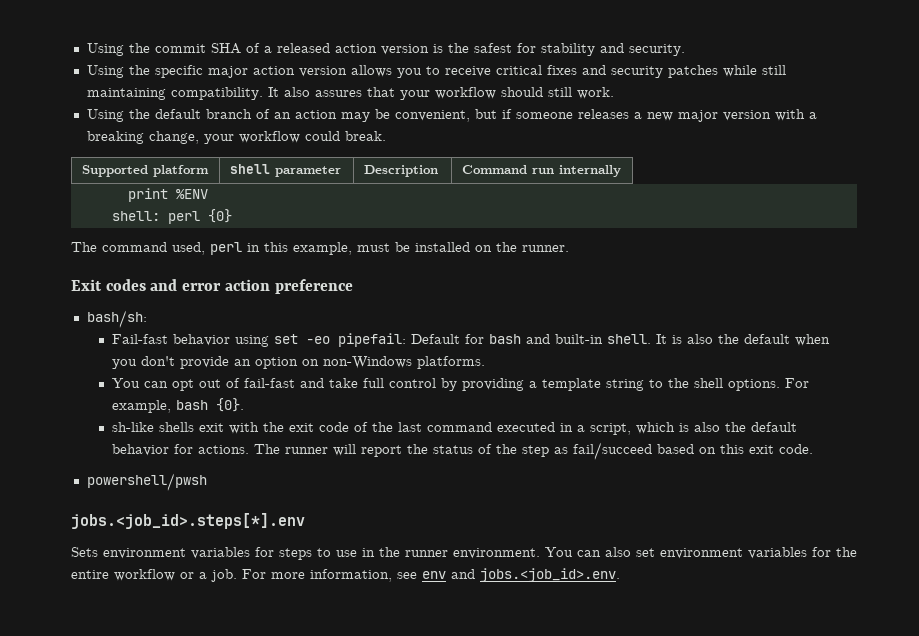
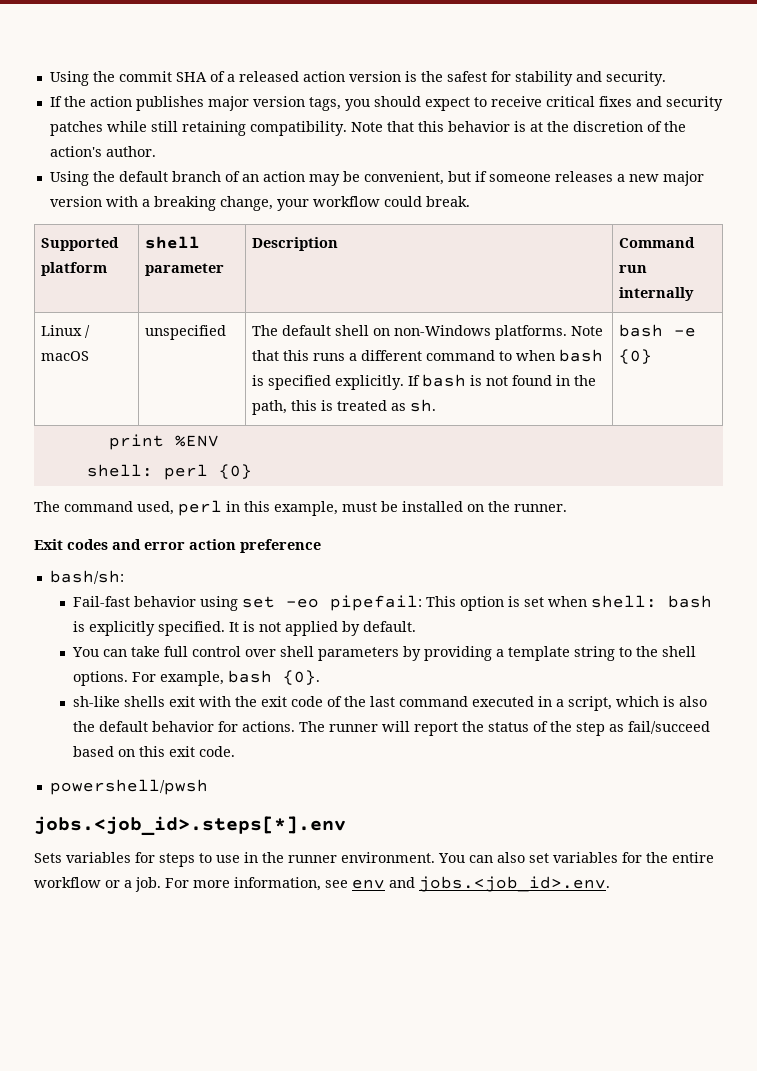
- Using the specific major action version allows you to receive critical fixes and security patches while still maintaining compatibility. It also assures that your workflow should still work.
+ If the action publishes major version tags, you should expect to receive critical fixes and security patches while still retaining compatibility. Note that this behavior is at the discretion of the action's author.
+ Linux / macOS | unspecified | The default shell on non-Windows platforms. Note that this runs a different command to when bash is specified explicitly. If bash is not found in the path, this is treated as sh. | bash -e {0}
- Fail-fast behavior using set -eo pipefail: Default for bash and built-in shell. It is also the default when you don't provide an option on non-Windows platforms.
- You can opt out of fail-fast and take full control by providing a template string to the shell options.
+ Fail-fast behavior using set -eo pipefail: This option is set when shell: bash is explicitly specified. It is not applied by default.
+ You can take full control over shell parameters by providing a template string to the shell options.
- Sets environment variables for steps to use in the runner environment.
+ Sets variables for steps to use in the runner environment.
- You can also set environment variables for the entire workflow or a job.
+ You can also set variables for the entire workflow or a job.

